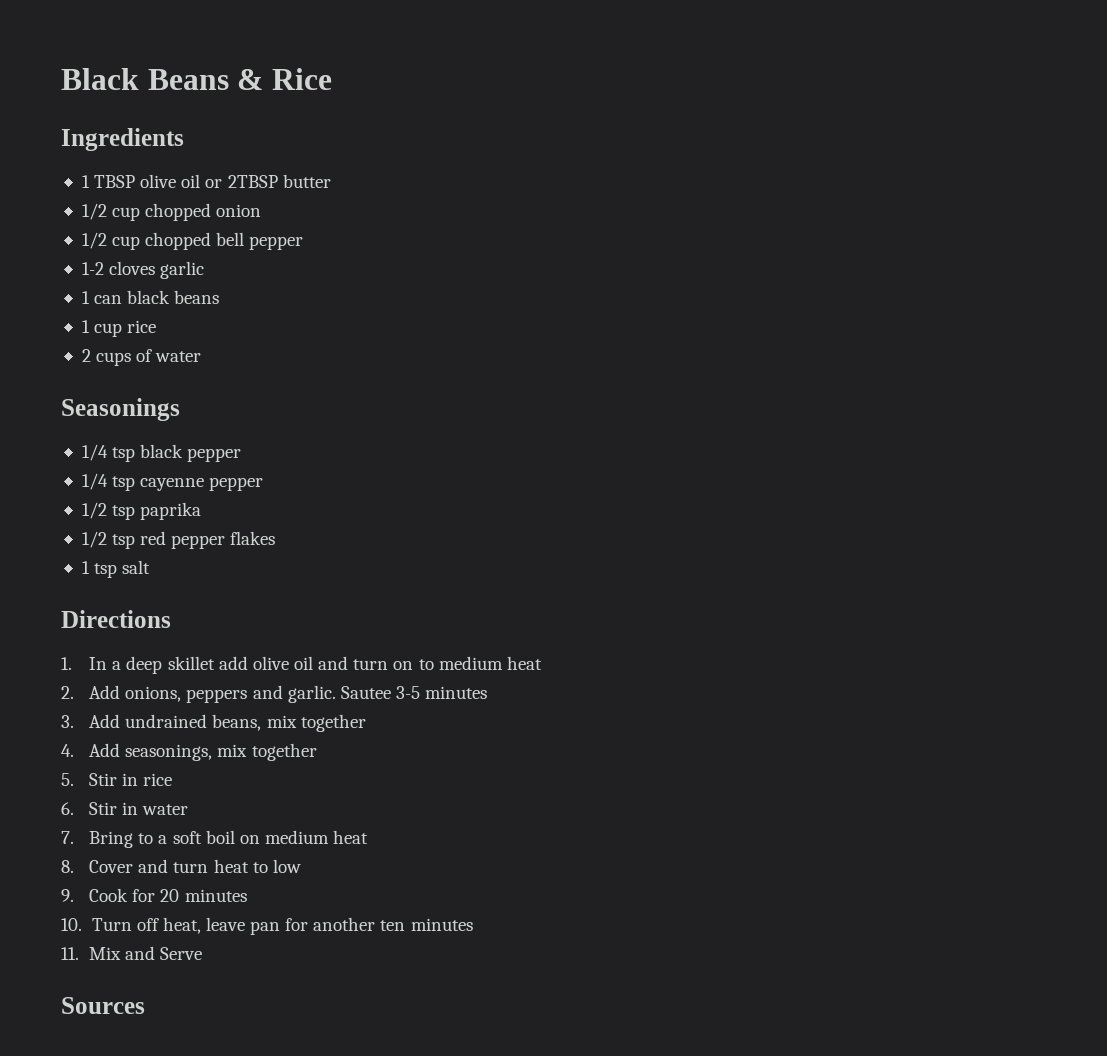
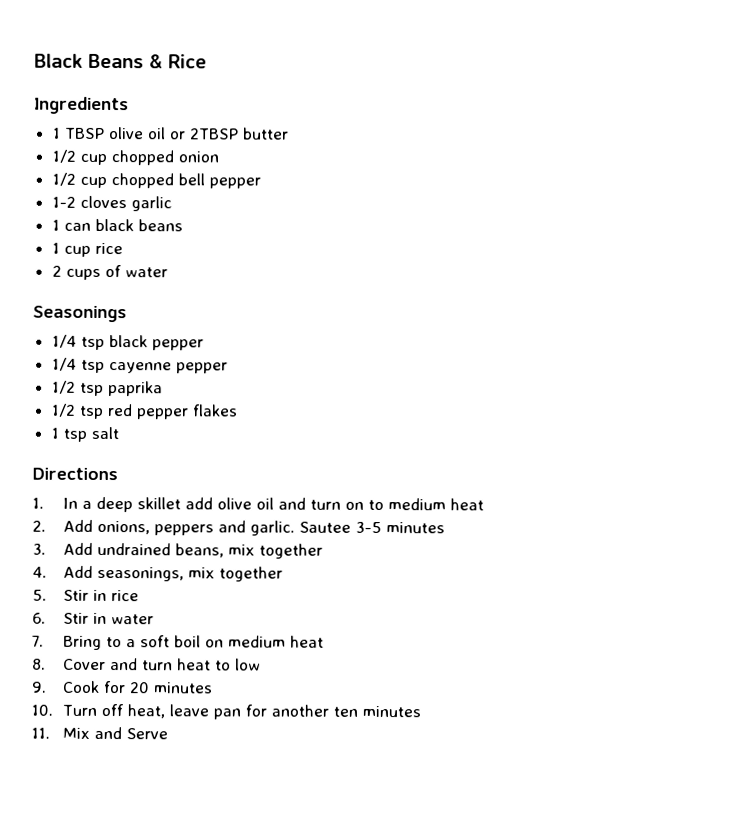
- Sources

